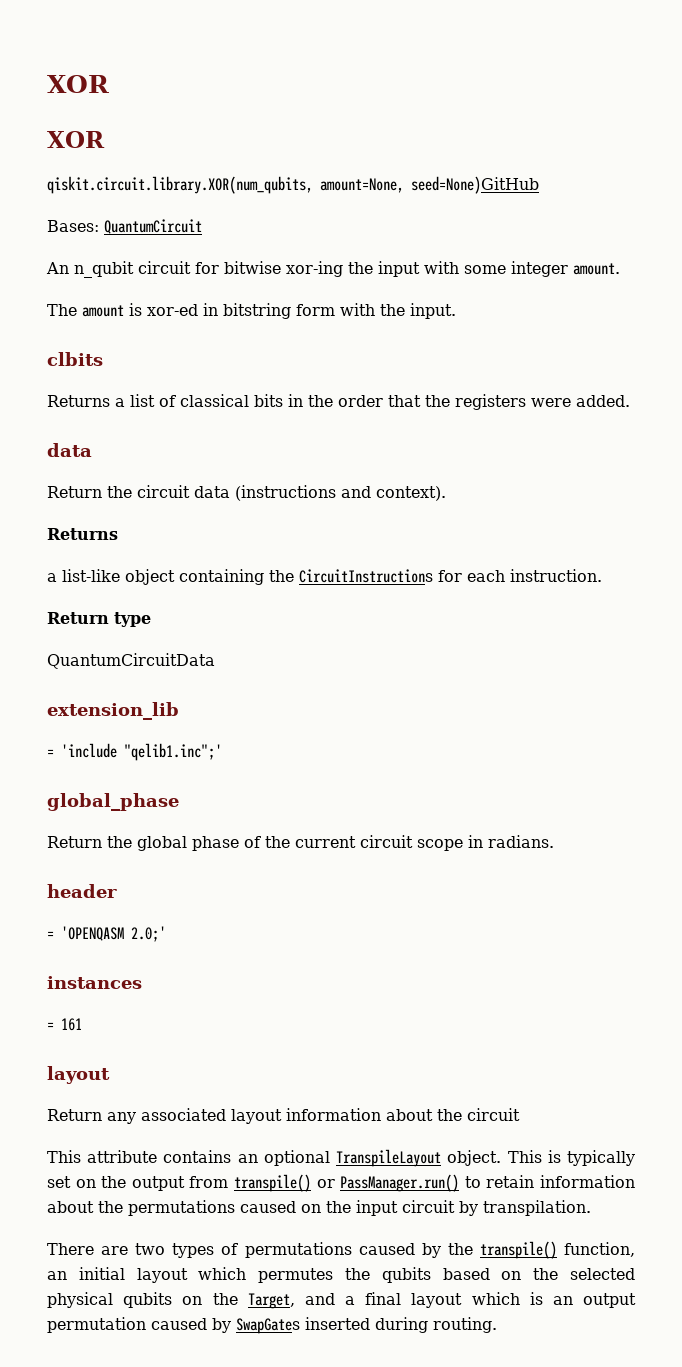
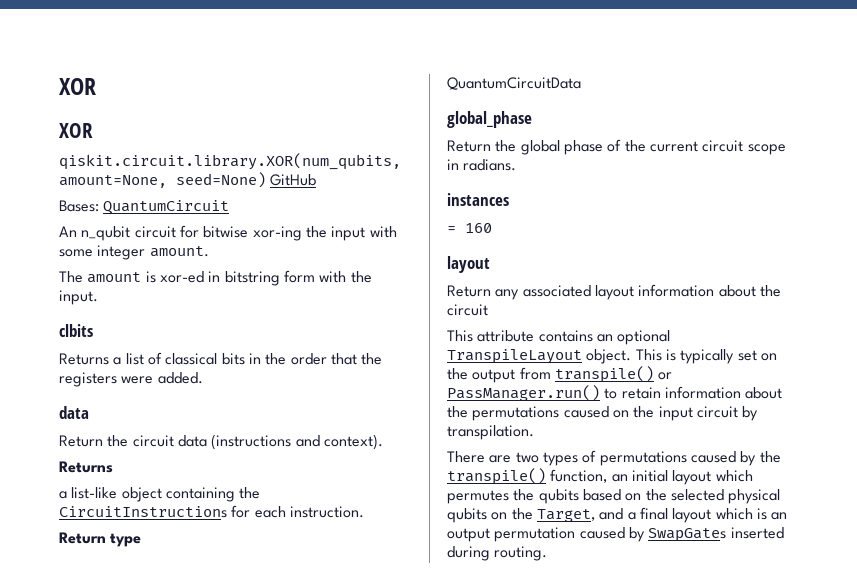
- qiskit.circuit.library.XOR(num_qubits, amount=None, seed=None)GitHub
+ qiskit.circuit.library.XOR(num_qubits, amount=None, seed=None) GitHub
- extension_lib
- = 'include "qelib1.inc";'
- header
- = 'OPENQASM 2.0;'
- = 161
+ = 160

